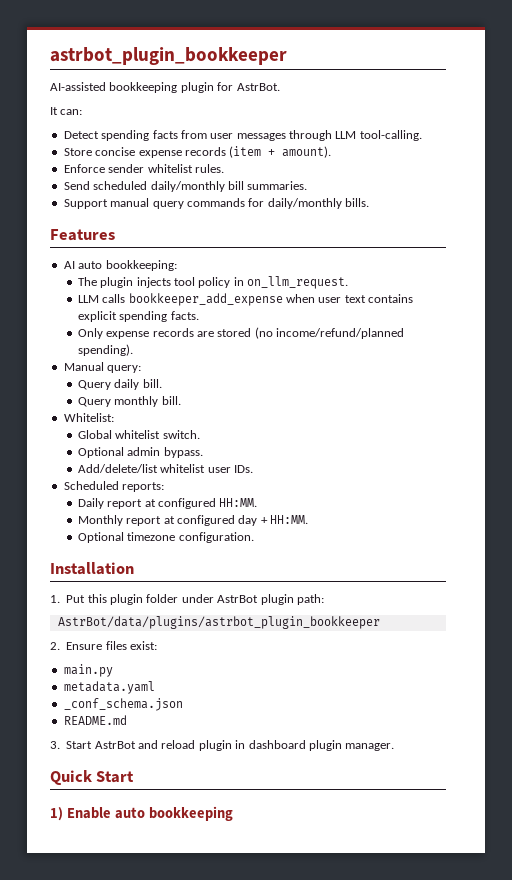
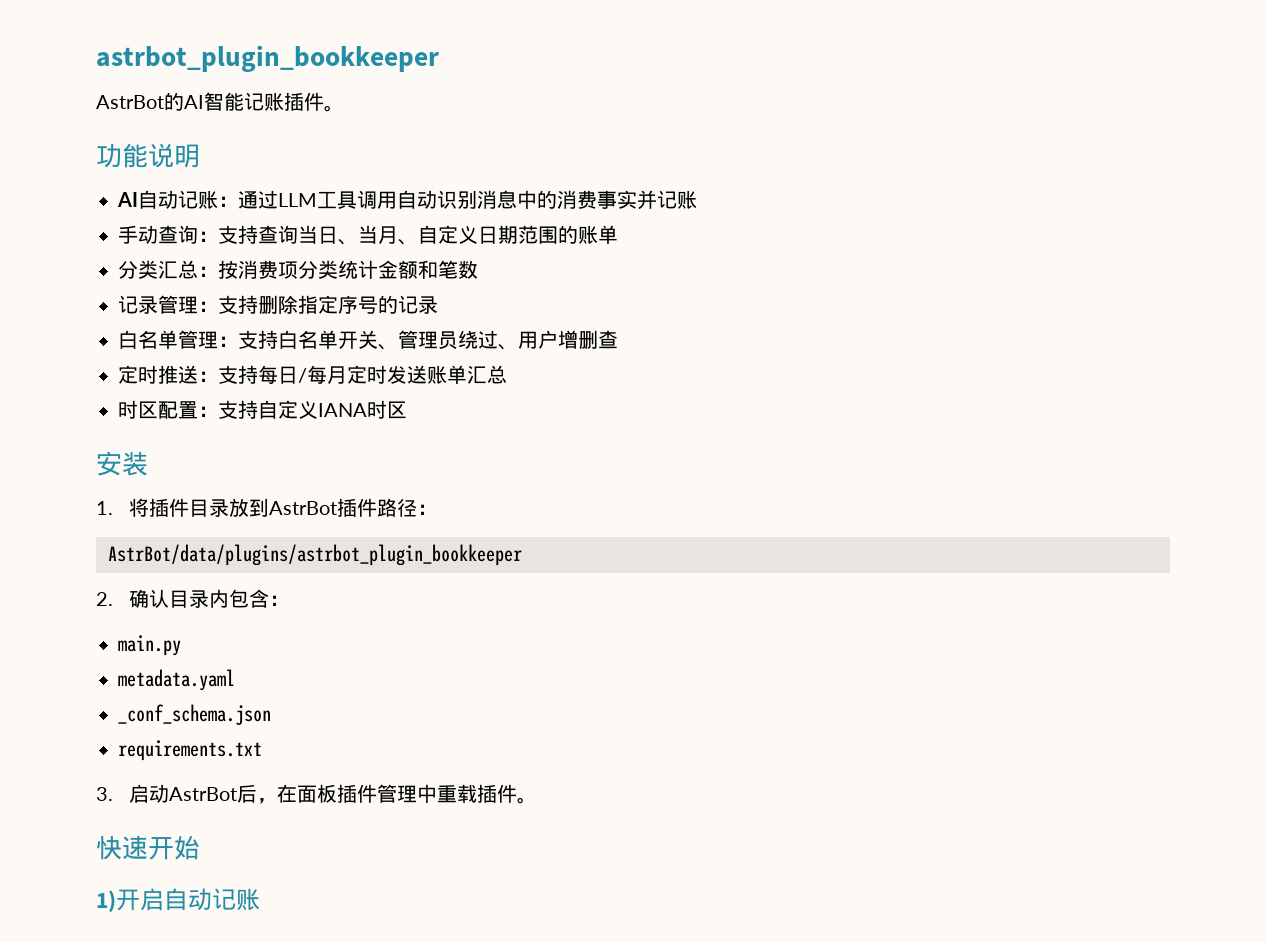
- AI-assisted bookkeeping plugin for AstrBot.
- It can:
- Detect spending facts from user messages through LLM tool-calling.
- Store concise expense records (item + amount).
- Enforce sender whitelist rules.
- Send scheduled daily/monthly bill summaries.
- Support manual query commands for daily/monthly bills.
- Features
- AI auto bookkeeping:
- The plugin injects tool policy in on_llm_request.
- LLM calls bookkeeper_add_expense when user text contains explicit spending facts.
- Only expense records are stored (no income/refund/planned spending).
- Manual query:
- Query daily bill.
- Query monthly bill.
- Whitelist:
- Global whitelist switch.
- Optional admin bypass.
- Add/delete/list whitelist user IDs.
- Scheduled reports:
- Daily report at configured HH:MM.
- Monthly report at configured day + HH:MM.
- Optional timezone configuration.
- Installation
- 1. Put this plugin folder under AstrBot plugin path:
+ AstrBot的AI智能记账插件。
+ 功能说明
+ AI自动记账：通过LLM工具调用自动识别消息中的消费事实并记账
+ 手动查询：支持查询当日、当月、自定义日期范围的账单
+ 分类汇总：按消费项分类统计金额和笔数
+ 记录管理：支持删除指定序号的记录
+ 白名单管理：支持白名单开关、管理员绕过、用户增删查
+ 定时推送：支持每日/每月定时发送账单汇总
+ 时区配置：支持自定义IANA时区
+ 安装
+ 1.将插件目录放到AstrBot插件路径：
  AstrBot/data/plugins/astrbot_plugin_bookkeeper
- 2. Ensure files exist:
+ 2.确认目录内包含：
- README.md
+ requirements.txt
- 3. Start AstrBot and reload plugin in dashboard plugin manager.
- Quick Start
- 1) Enable auto bookkeeping
+ 3.启动AstrBot后，在面板插件管理中重载插件。
+ 快速开始
+ 1)开启自动记账

